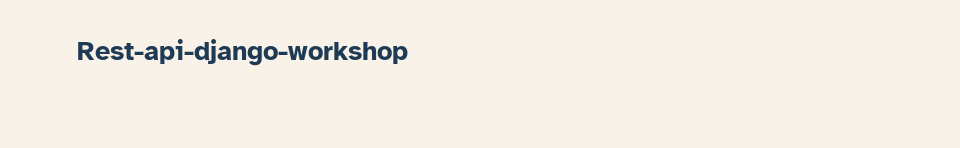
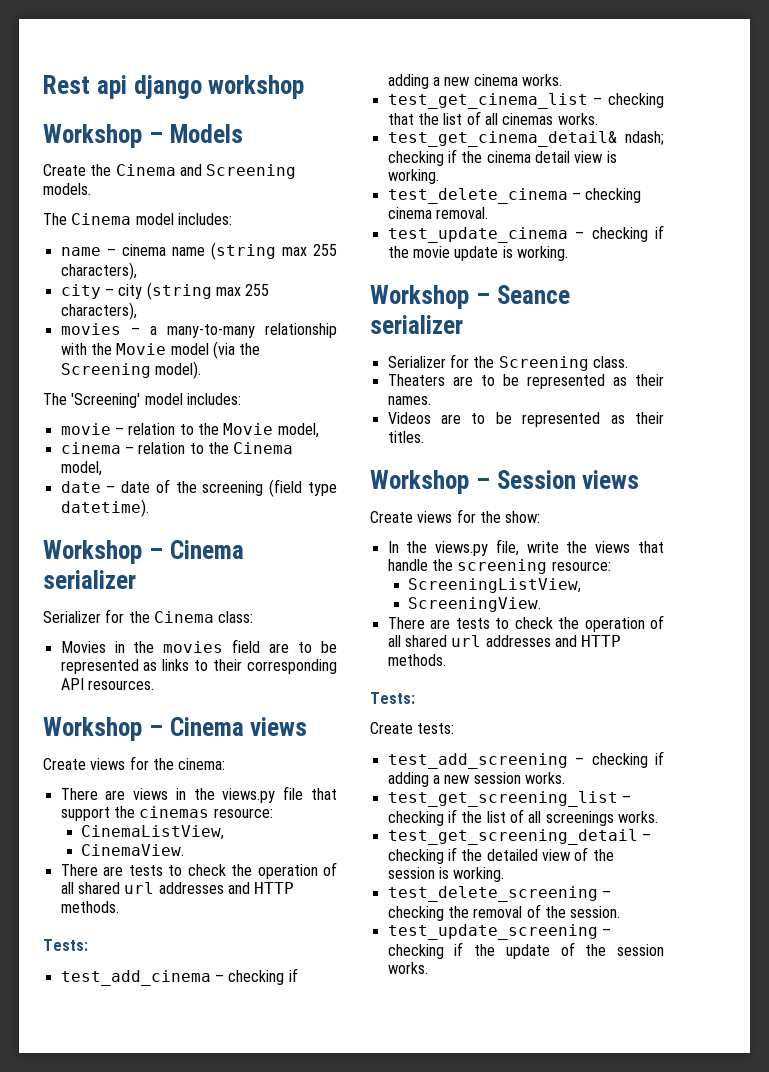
- Rest-api-django-workshop
+ Rest api django workshop
+ Workshop – Models
+ Create the Cinema and Screening models.
+ The Cinema model includes:
+ name – cinema name (string max 255 characters),
+ city – city (string max 255 characters),
+ movies – a many-to-many relationship with the Movie model (via the Screening model).
+ The 'Screening' model includes:
+ movie – relation to the Movie model,
+ cinema – relation to the Cinema model,
+ date – date of the screening (field type datetime).
+ Workshop – Cinema serializer
+ Serializer for the Cinema class:
+ Movies in the movies field are to be represented as links to their corresponding API resources.
+ Workshop – Cinema views
+ Create views for the cinema:
+ There are views in the views.py file that support the cinemas resource:
+ CinemaListView,
+ CinemaView.
+ There are tests to check the operation of all shared url addresses and HTTP methods.
+ Tests:
+ test_add_cinema – checking if adding a new cinema works.
+ test_get_cinema_list – checking that the list of all cinemas works.
+ test_get_cinema_detail& ndash; checking if the cinema detail view is working.
+ test_delete_cinema – checking cinema removal.
+ test_update_cinema – checking if the movie update is working.
+ Workshop – Seance serializer
+ Serializer for the Screening class.
+ Theaters are to be represented as their names.
+ Videos are to be represented as their titles.
+ Workshop – Session views
+ Create views for the show:
+ In the views.py file, write the views that handle the screening resource:
+ ScreeningListView,
+ ScreeningView.
+ There are tests to check the operation of all shared url addresses and HTTP methods.
+ Tests:
+ Create tests:
+ test_add_screening – checking if adding a new session works.
+ test_get_screening_list – checking if the list of all screenings works.
+ test_get_screening_detail – checking if the detailed view of the session is working.
+ test_delete_screening – checking the removal of the session.
+ test_update_screening – checking if the update of the session works.

